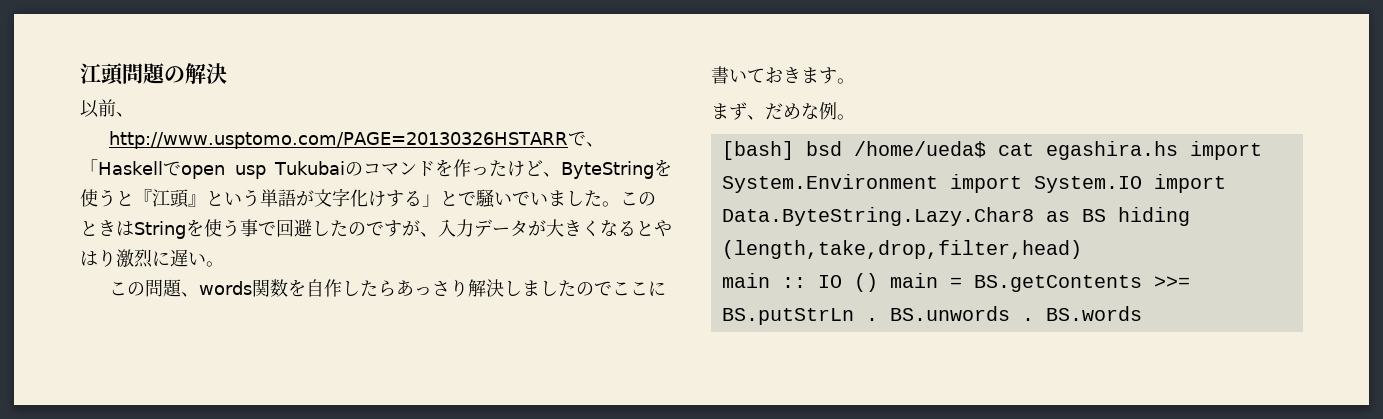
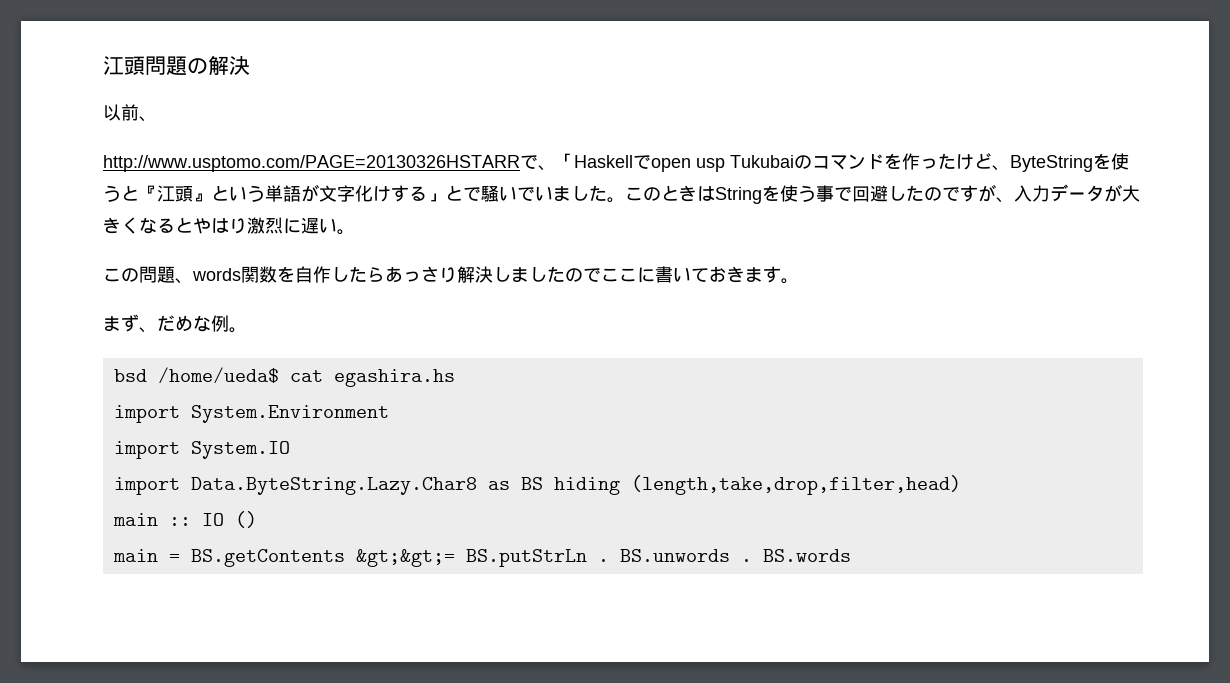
- [bash] bsd /home/ueda$ cat egashira.hs import System.Environment import System.IO import Data.ByteString.Lazy.Char8 as BS hiding (length,take,drop,filter,head)
+ bsd /home/ueda$ cat egashira.hs
+ import System.Environment
+ import System.IO
+ import Data.ByteString.Lazy.Char8 as BS hiding (length,take,drop,filter,head)
- main :: IO () main = BS.getContents >>= BS.putStrLn .
+ main :: IO ()
+ main = BS.getContents &gt;&gt;= BS.putStrLn .

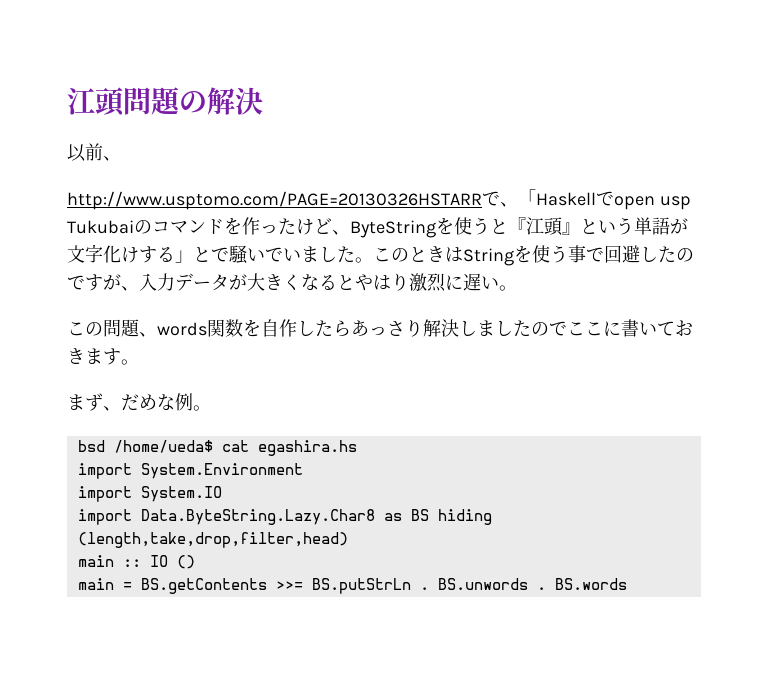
- main = BS.getContents &gt;&gt;= BS.putStrLn .
+ main = BS.getContents >>= BS.putStrLn .

